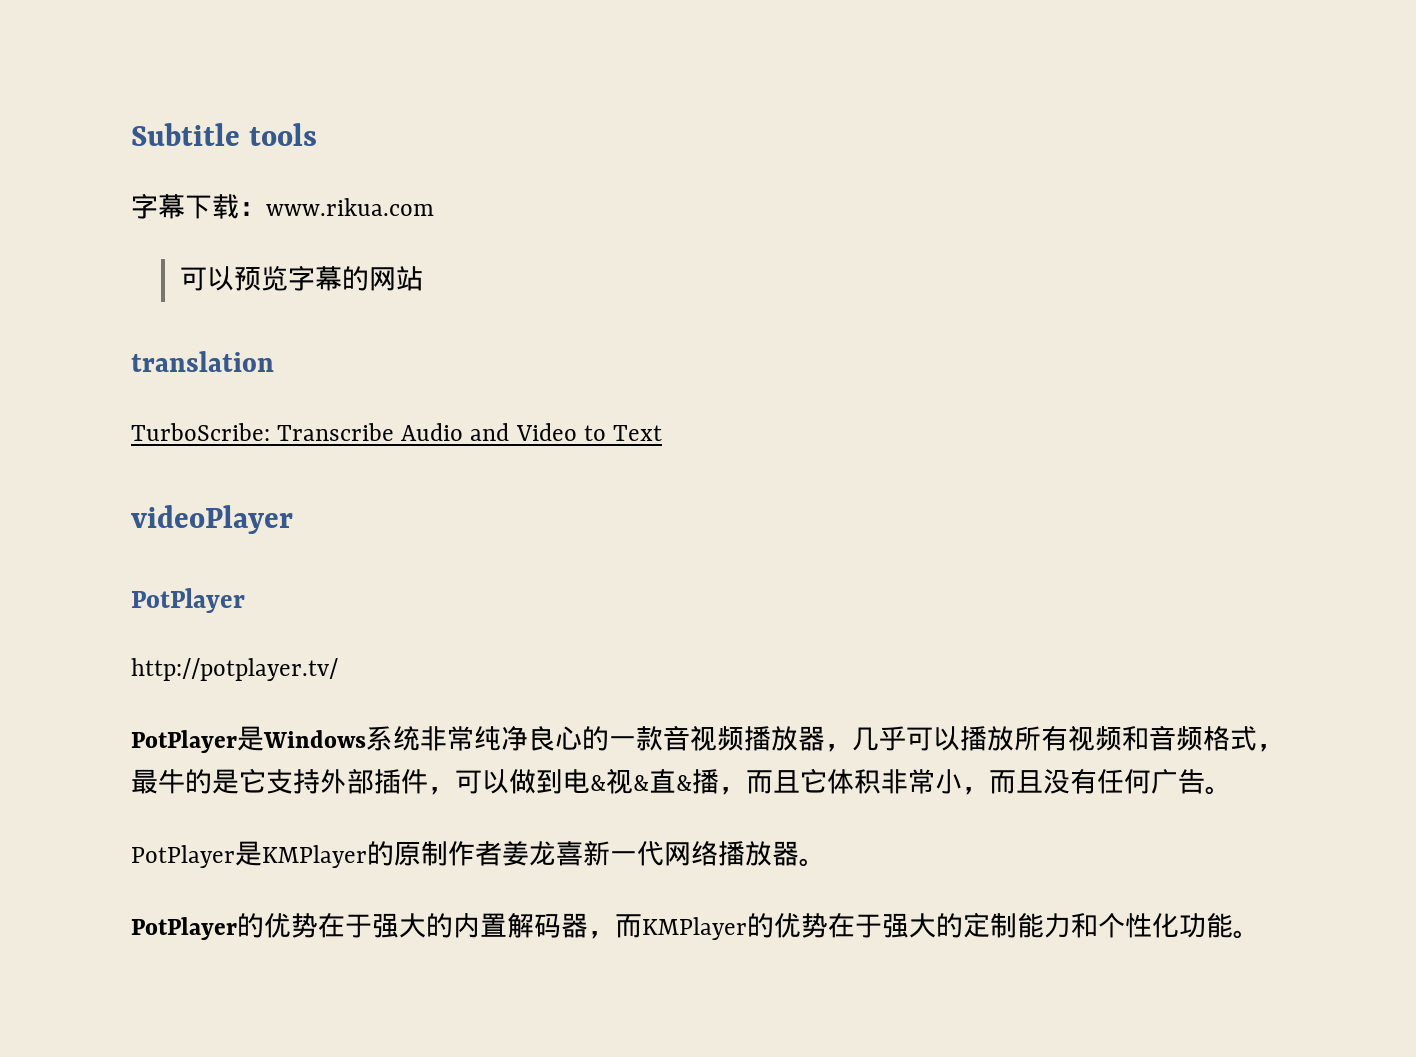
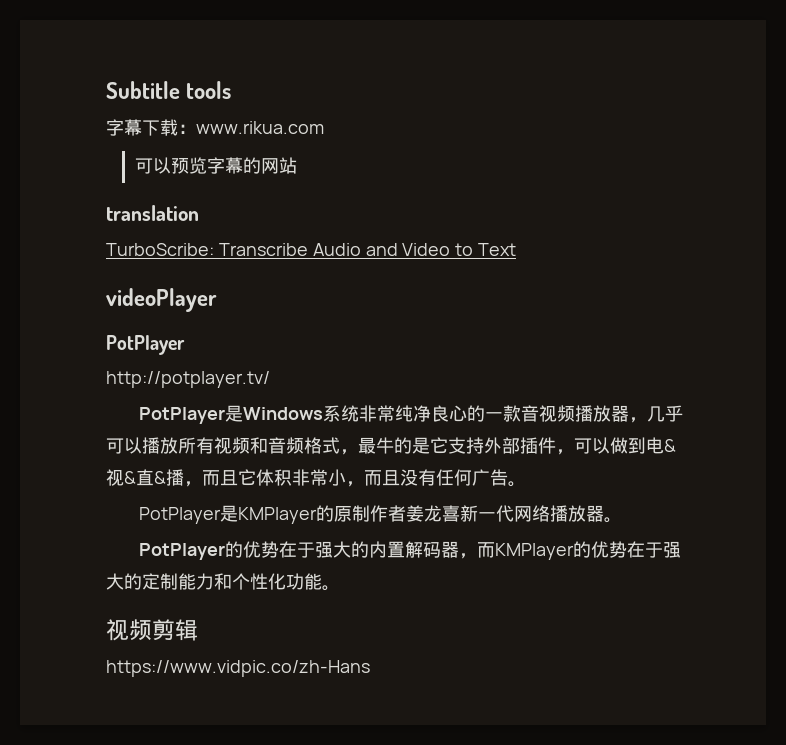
+ 视频剪辑
+ https://www.vidpic.co/zh-Hans

